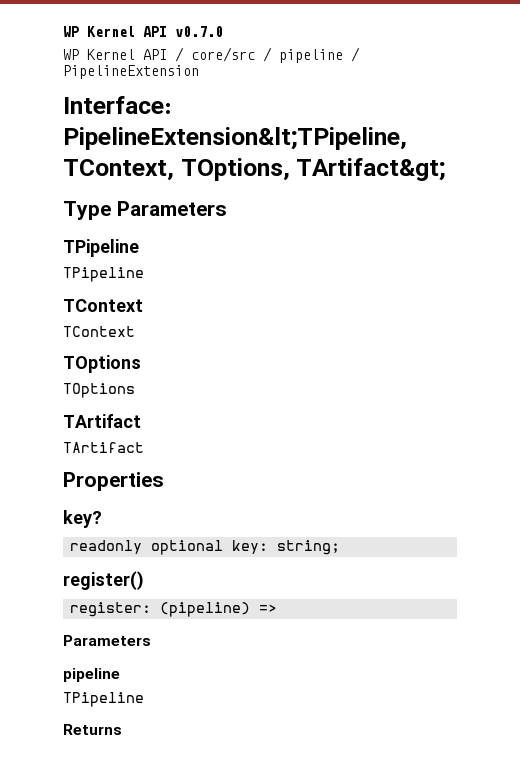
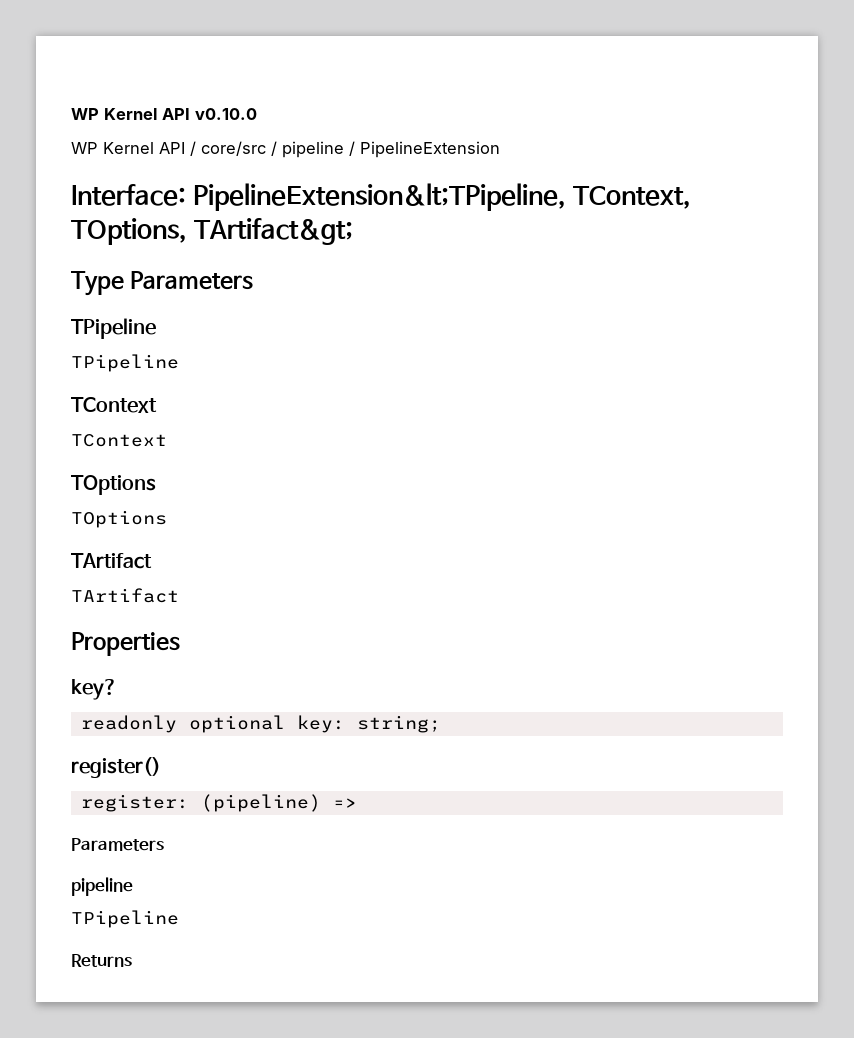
- WP Kernel API v0.7.0
+ WP Kernel API v0.10.0

